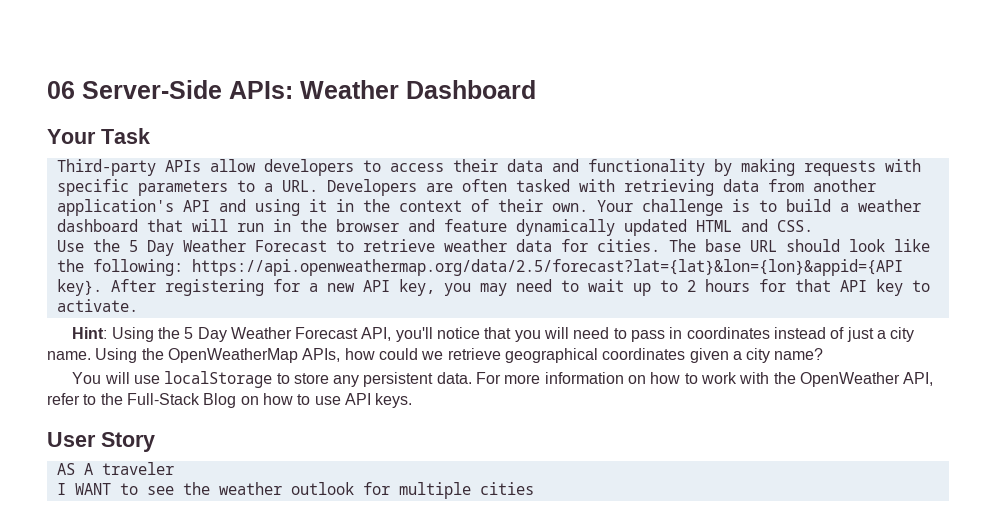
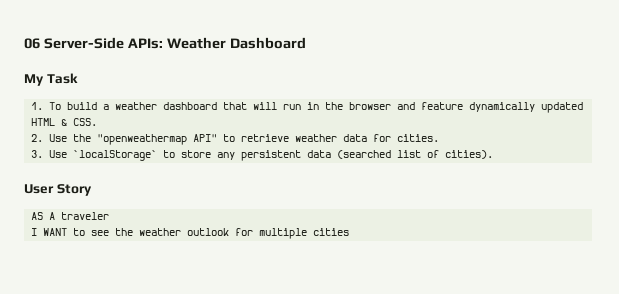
- Your Task
+ My Task
- Third-party APIs allow developers to access their data and functionality by making requests with specific parameters to a URL. Developers are often tasked with retrieving data from another application's API and using it in the context of their own. Your challenge is to build a weather dashboard that will run in the browser and feature dynamically updated HTML and CSS.
+ 1. To build a weather dashboard that will run in the browser and feature dynamically updated HTML & CSS.
- Use the 5 Day Weather Forecast to retrieve weather data for cities. The base URL should look like the following: https://api.openweathermap.org/data/2.5/forecast?lat={lat}&lon={lon}&appid={API key}. After registering for a new API key, you may need to wait up to 2 hours for that API key to activate.
- Hint: Using the 5 Day Weather Forecast API, you'll notice that you will need to pass in coordinates instead of just a city name. Using the OpenWeatherMap APIs, how could we retrieve geographical coordinates given a city name?
- You will use localStorage to store any persistent data. For more information on how to work with the OpenWeather API, refer to the Full-Stack Blog on how to use API keys.
+ 2. Use the "openweathermap API" to retrieve weather data for cities.
+ 3. Use `localStorage` to store any persistent data (searched list of cities).

